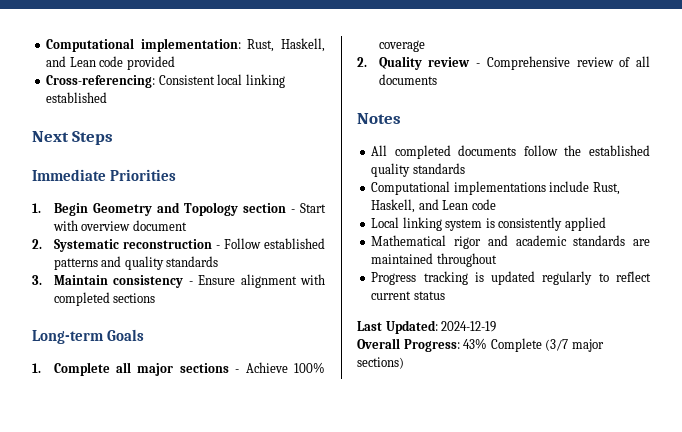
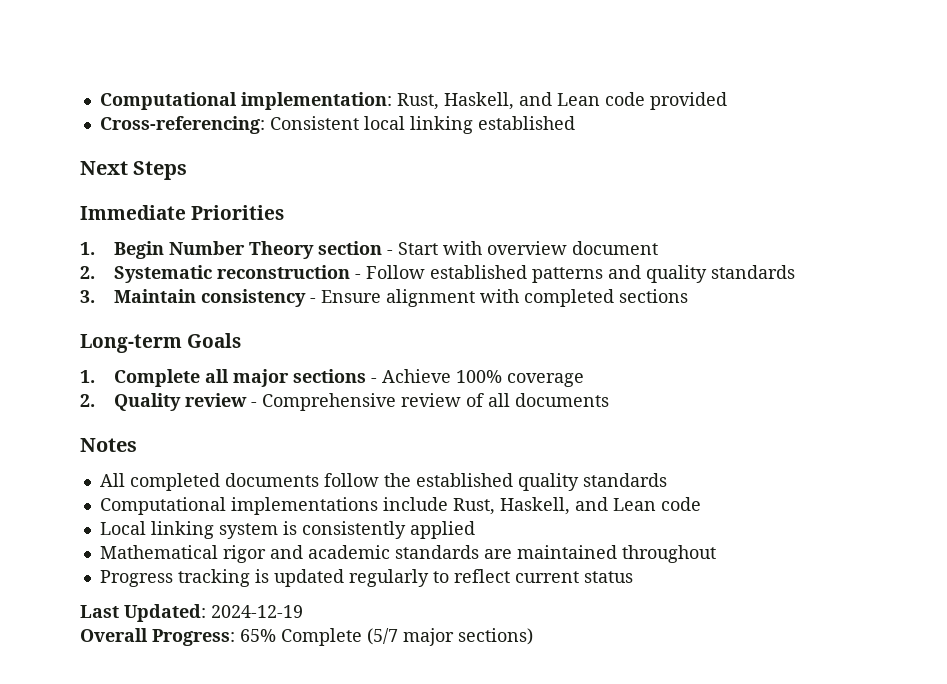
- 1. Begin Geometry and Topology section - Start with overview document
+ 1. Begin Number Theory section - Start with overview document
- Overall Progress: 43% Complete (3/7 major sections)
+ Overall Progress: 65% Complete (5/7 major sections)

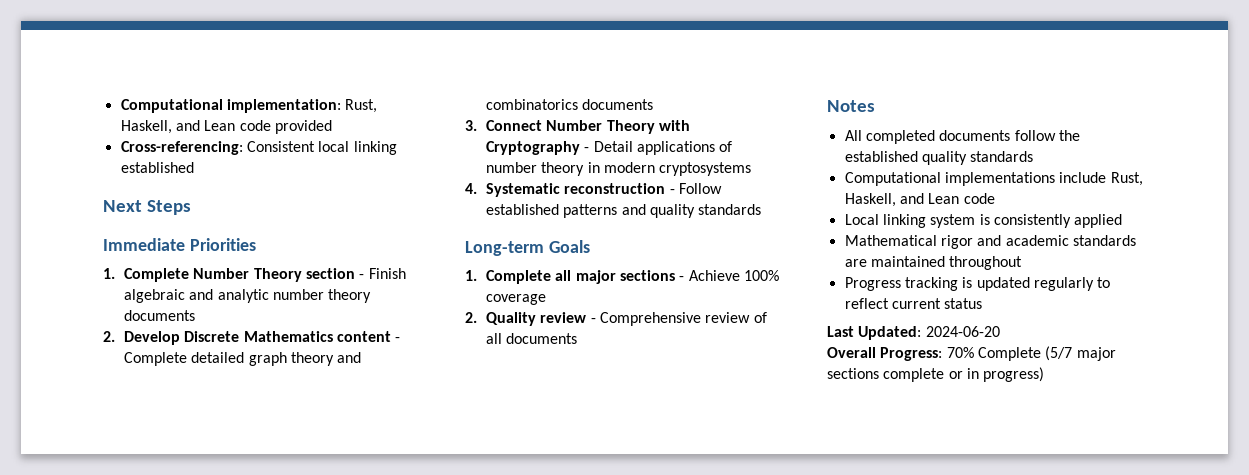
- 1. Begin Number Theory section - Start with overview document
- 2. Systematic reconstruction - Follow established patterns and quality standards
+ 1. Complete Number Theory section - Finish algebraic and analytic number theory documents
+ 2. Develop Discrete Mathematics content - Complete detailed graph theory and combinatorics documents
+ 3. Connect Number Theory with Cryptography - Detail applications of number theory in modern cryptosystems
+ 4. Systematic reconstruction - Follow established patterns and quality standards
- 3. Maintain consistency - Ensure alignment with completed sections
- Last Updated: 2024-12-19
+ Last Updated: 2024-06-20
- Overall Progress: 65% Complete (5/7 major sections)
+ Overall Progress: 70% Complete (5/7 major sections complete or in progress)

